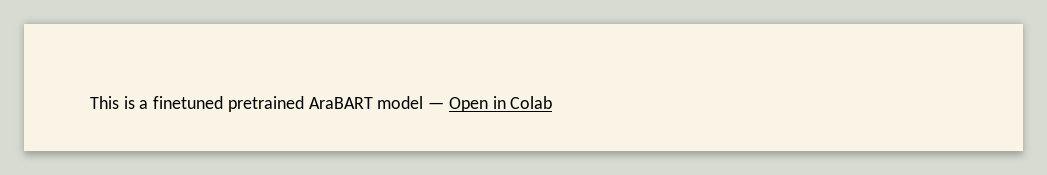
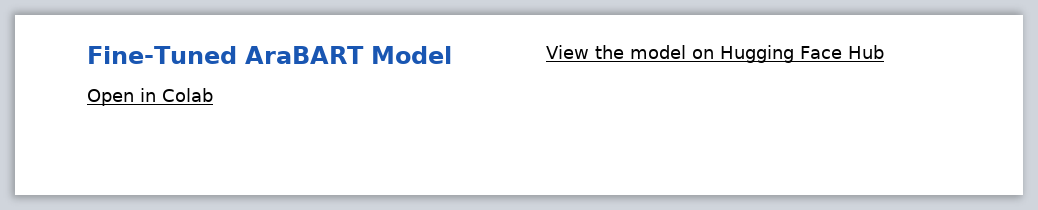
- This is a finetuned pretrained AraBART model — Open in Colab
+ Fine-Tuned AraBART Model
+ Open in Colab
+ View the model on Hugging Face Hub

